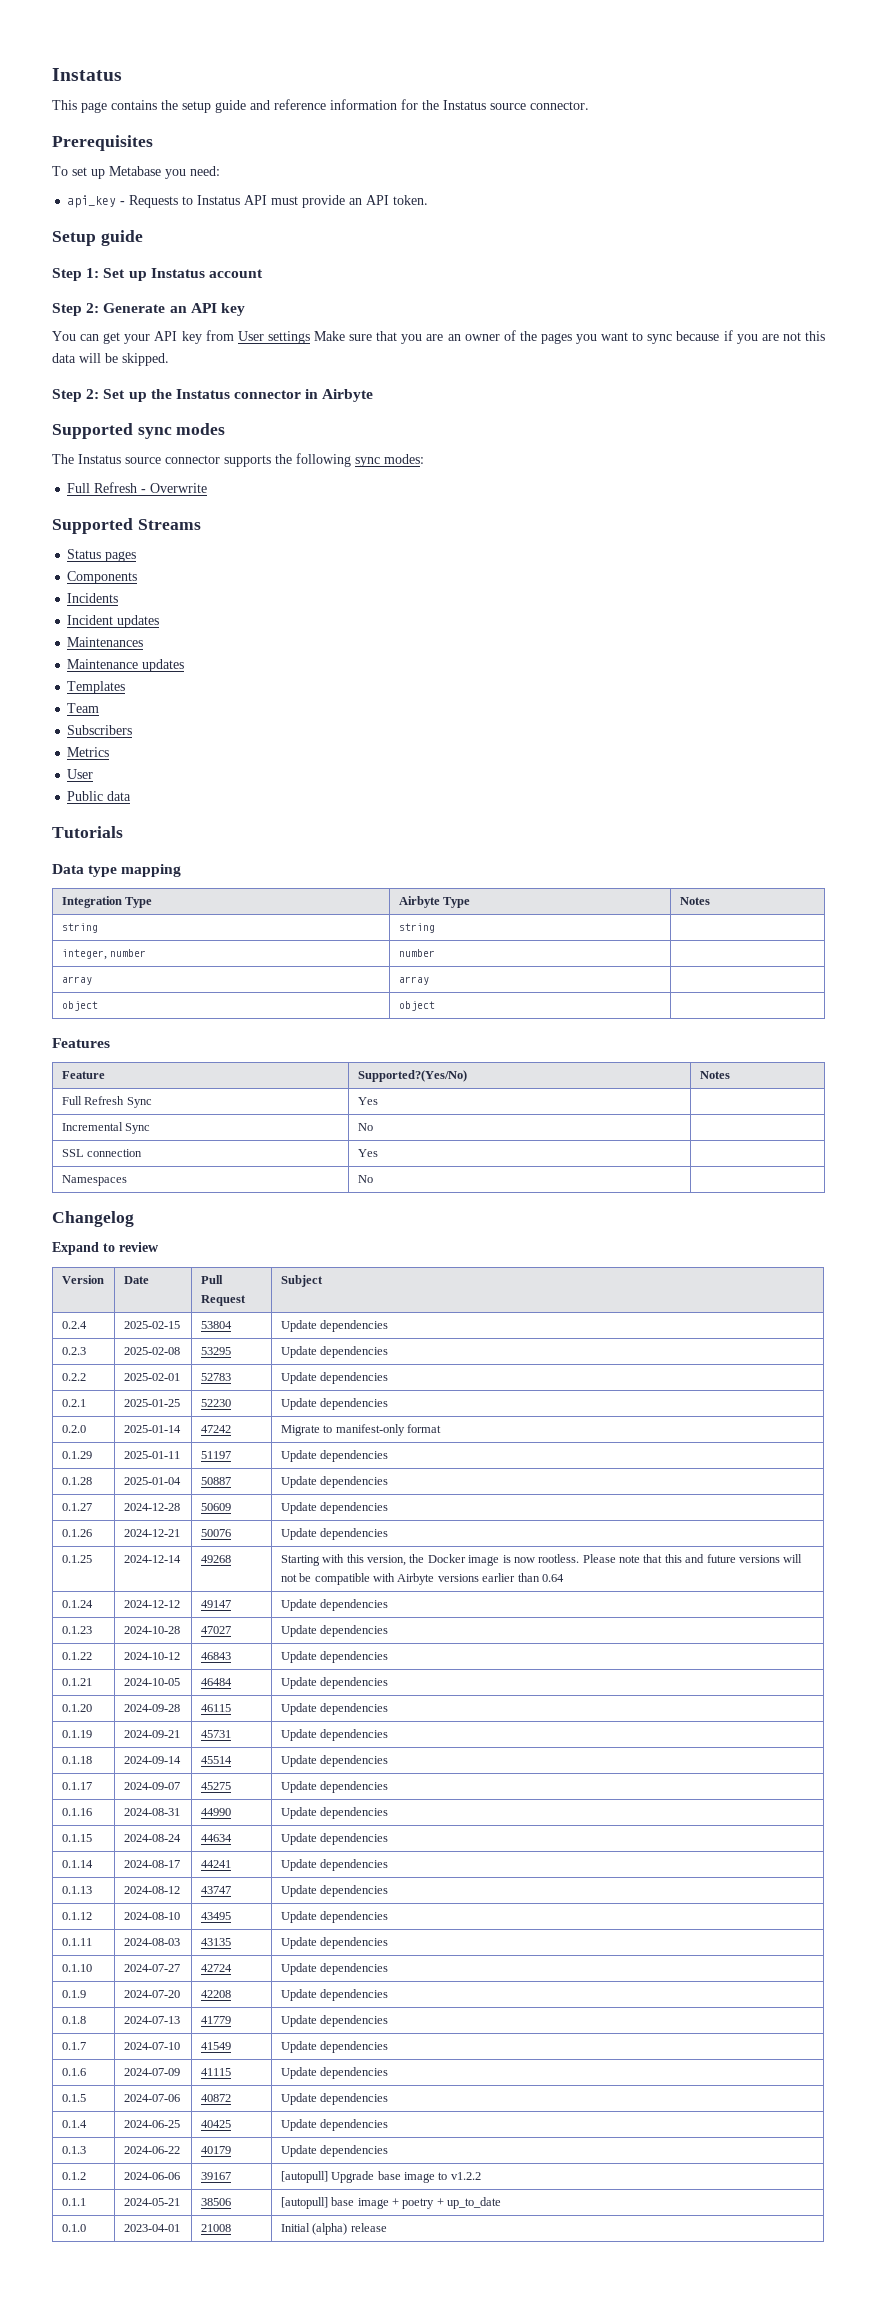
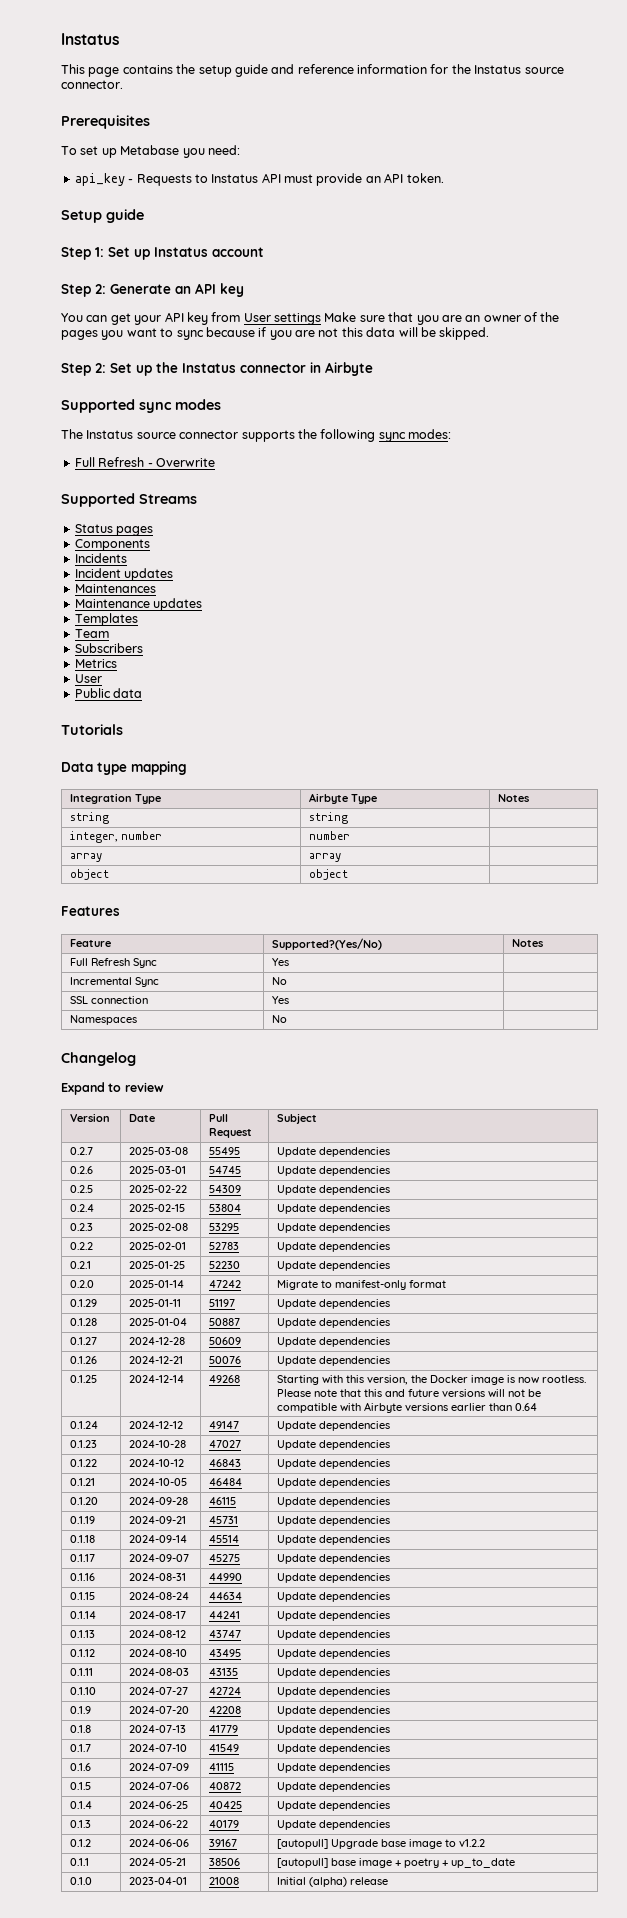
+ 0.2.7 | 2025-03-08 | 55495 | Update dependencies
+ 0.2.6 | 2025-03-01 | 54745 | Update dependencies
+ 0.2.5 | 2025-02-22 | 54309 | Update dependencies

